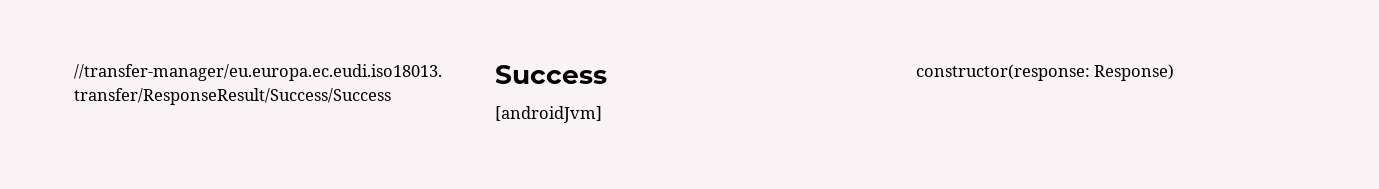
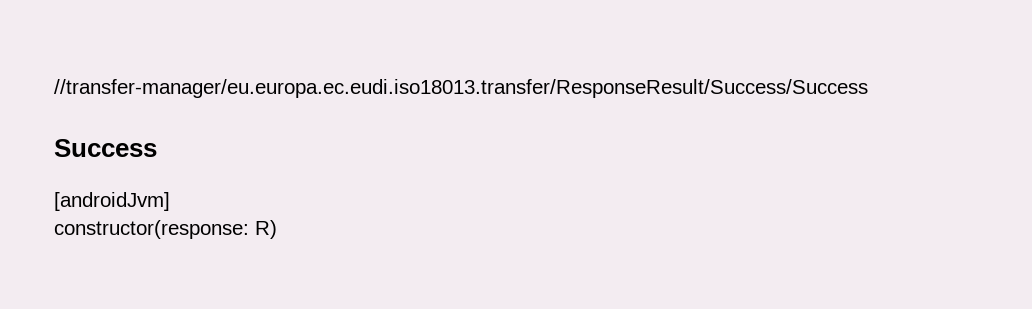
- constructor(response: Response)
+ constructor(response: R)

